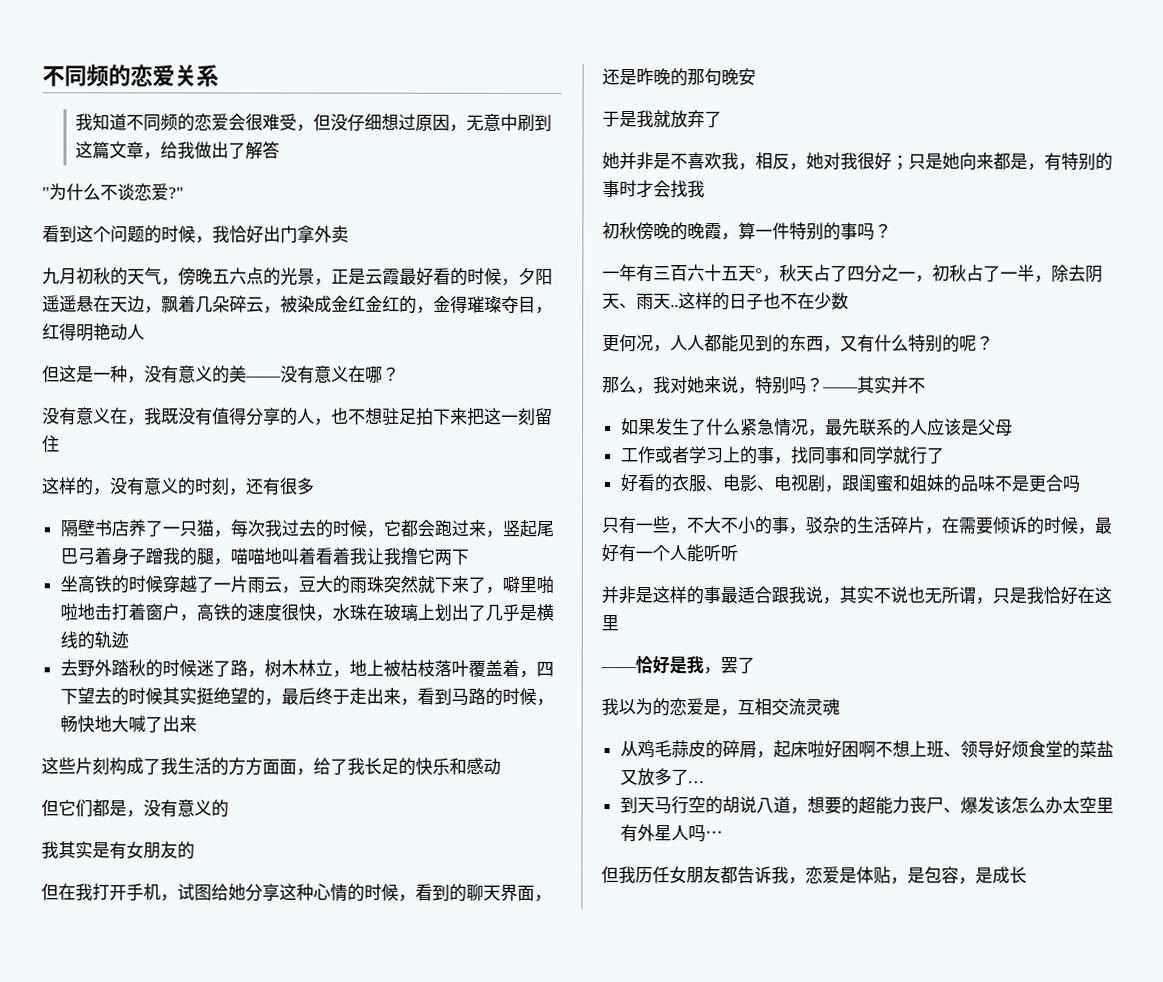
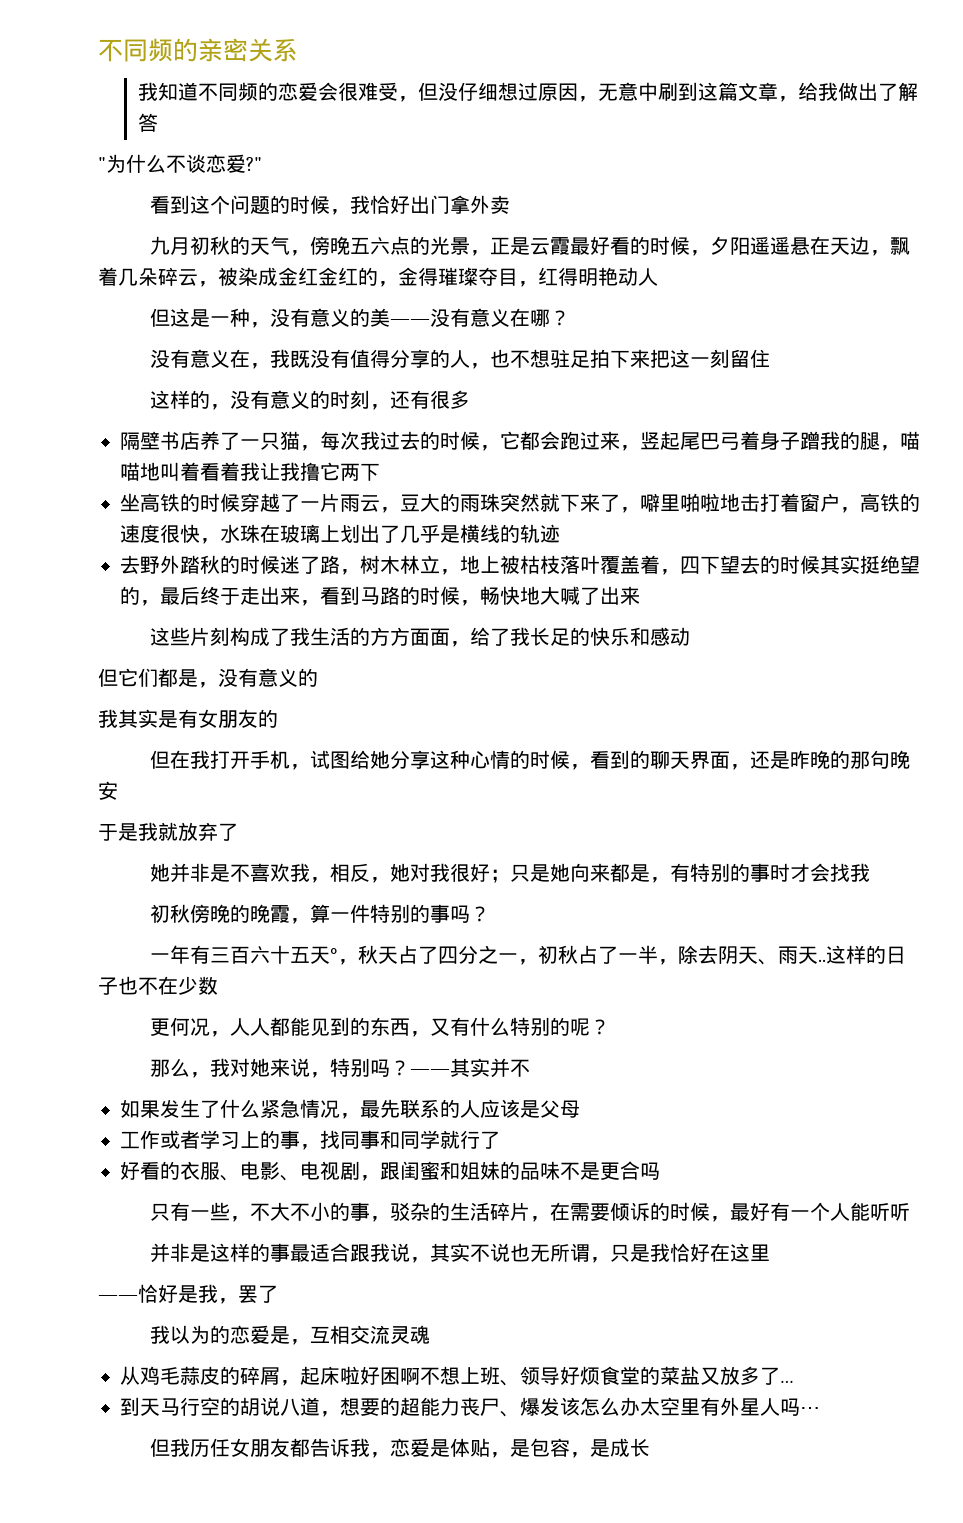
- 不同频的恋爱关系
+ 不同频的亲密关系

